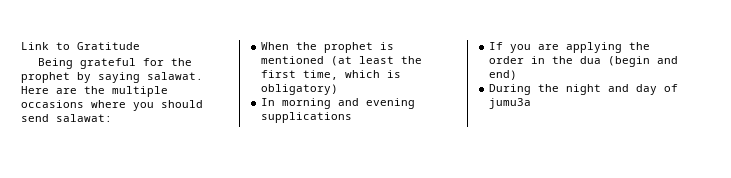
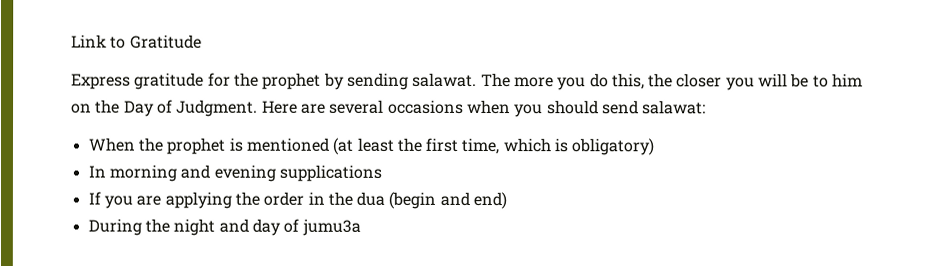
- Being grateful for the prophet by saying salawat. Here are the multiple occasions where you should send salawat:
+ Express gratitude for the prophet by sending salawat. The more you do this, the closer you will be to him on the Day of Judgment. Here are several occasions when you should send salawat:

